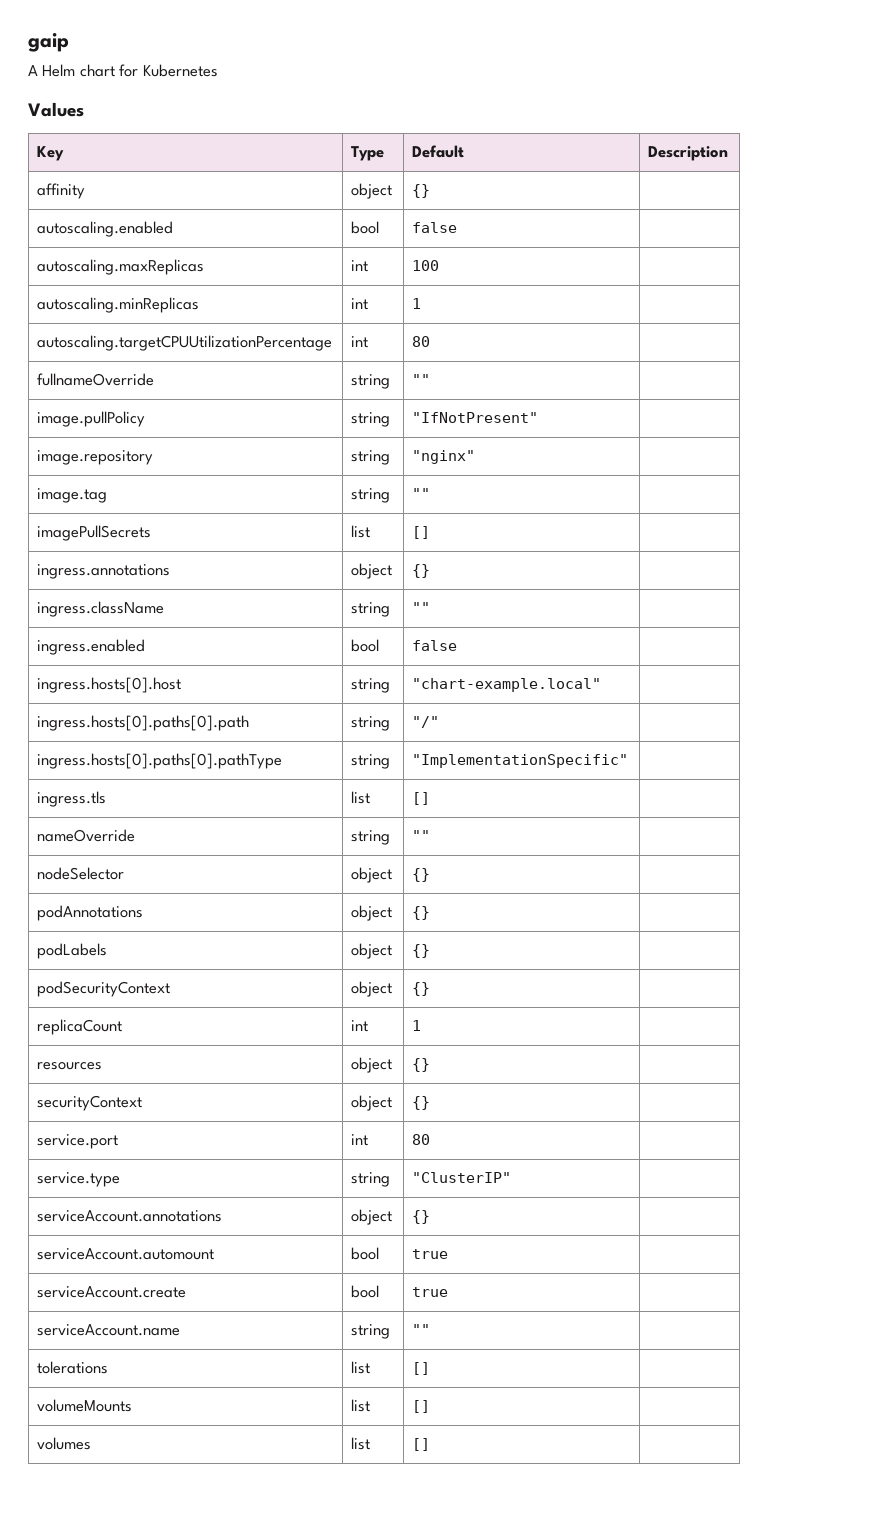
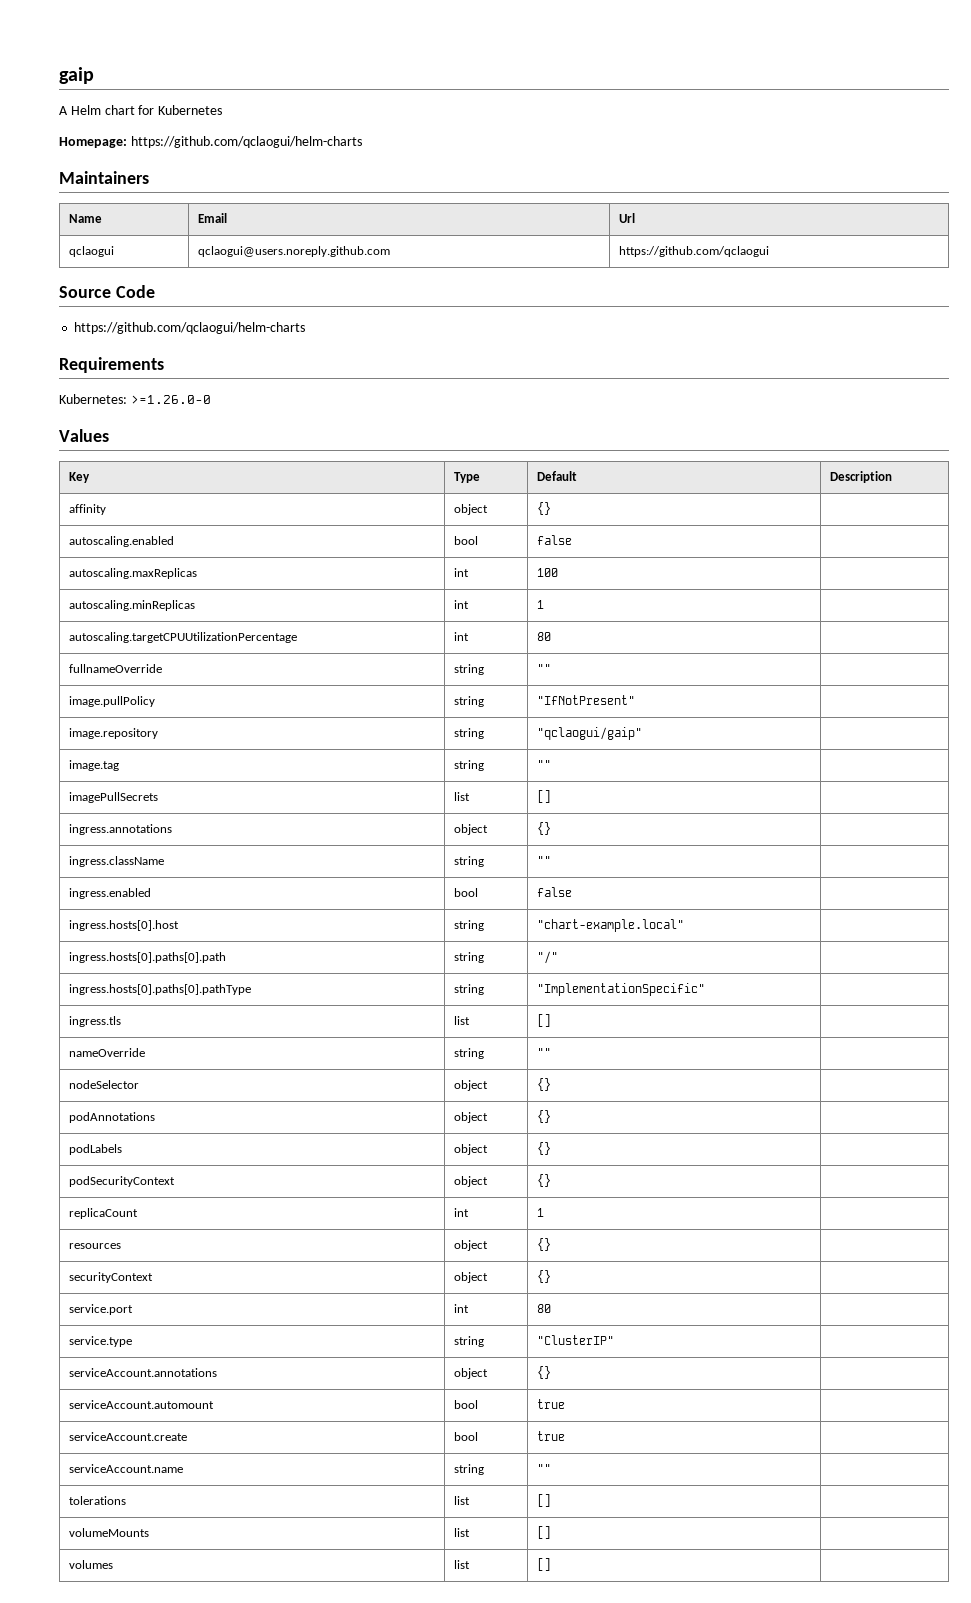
+ Homepage: https://github.com/qclaogui/helm-charts
+ Maintainers
+ Name | Email | Url
+ qclaogui | qclaogui@users.noreply.github.com | https://github.com/qclaogui
+ Source Code
+ https://github.com/qclaogui/helm-charts
+ Requirements
+ Kubernetes: >=1.26.0-0
- image.repository | string | "nginx" |
+ image.repository | string | "qclaogui/gaip" |

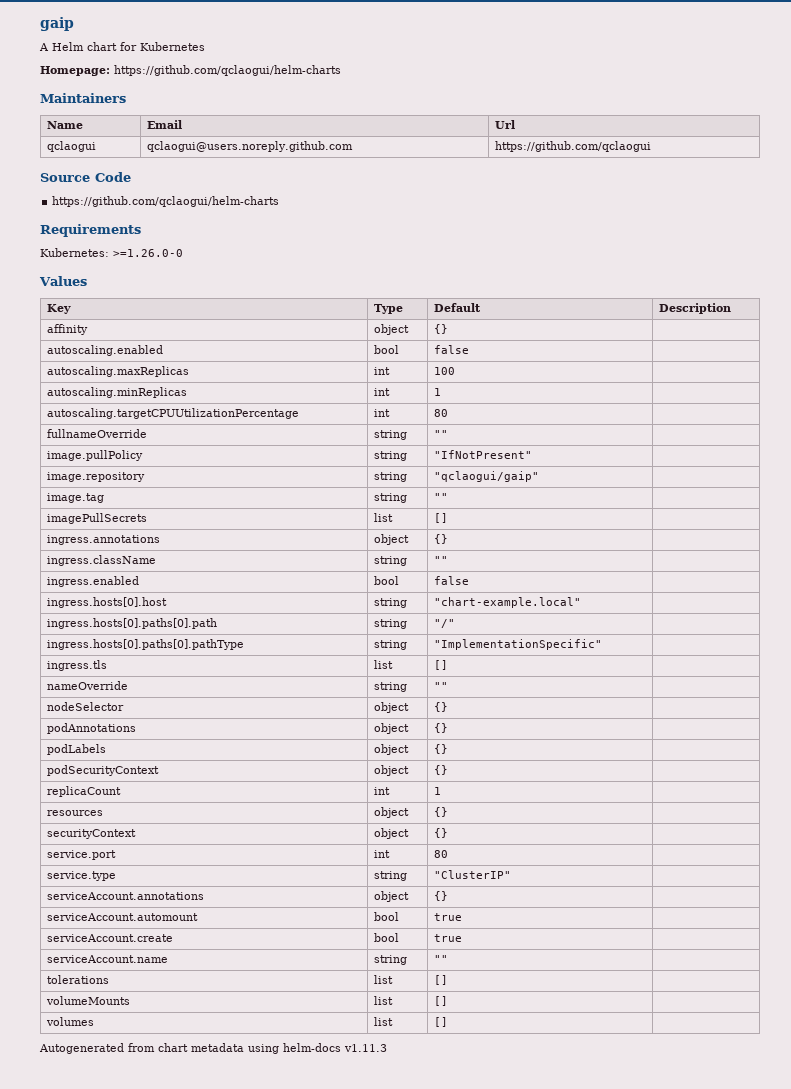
+ Autogenerated from chart metadata using helm-docs v1.11.3

